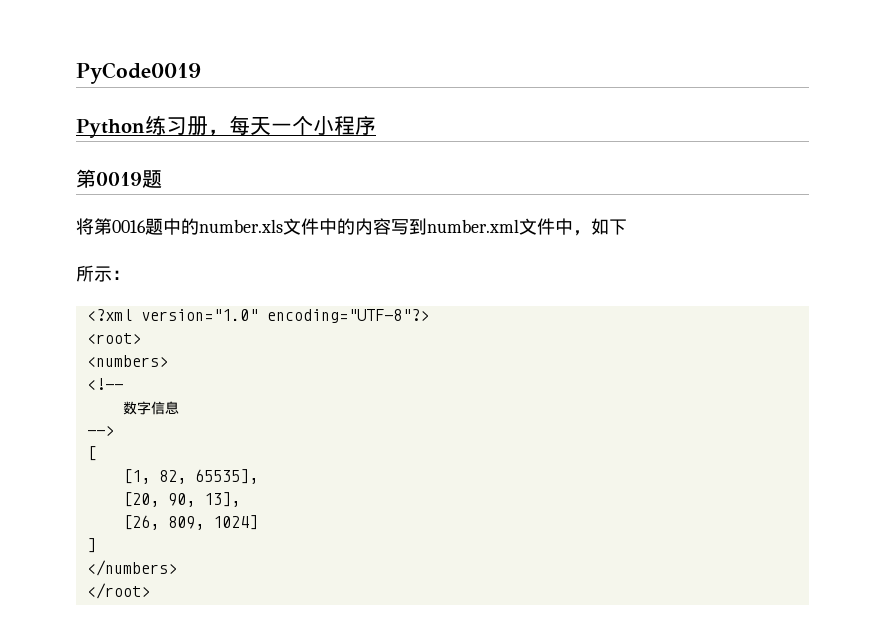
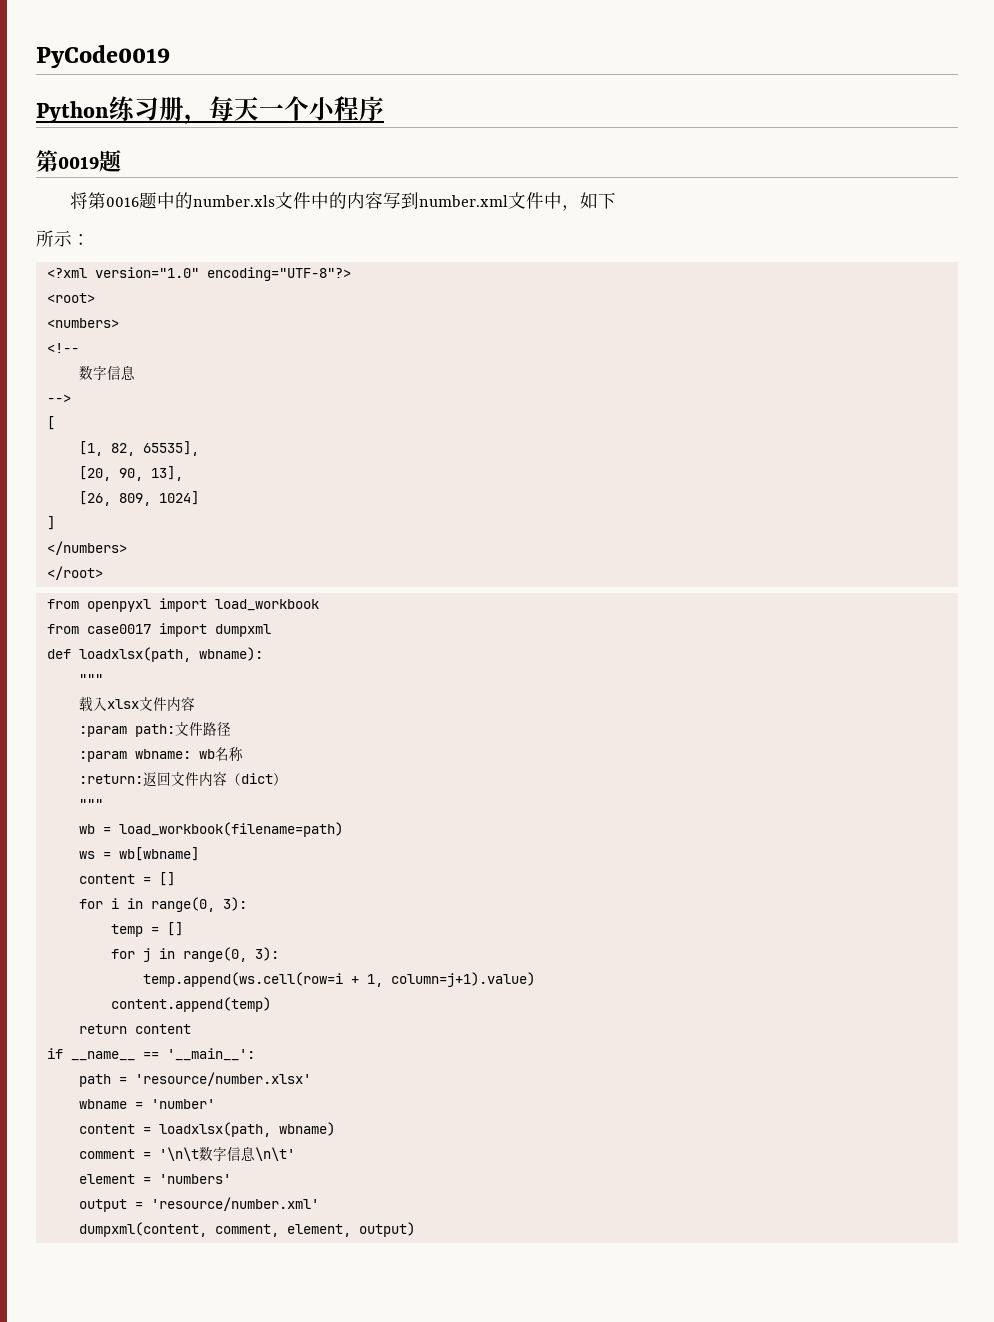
+ from openpyxl import load_workbook
+ from case0017 import dumpxml
+ def loadxlsx(path, wbname):
+ """
+ 载入xlsx文件内容
+ :param path:文件路径
+ :param wbname: wb名称
+ :return:返回文件内容（dict）
+ """
+ wb = load_workbook(filename=path)
+ ws = wb[wbname]
+ content = []
+ for i in range(0, 3):
+ temp = []
+ for j in range(0, 3):
+ temp.append(ws.cell(row=i + 1, column=j+1).value)
+ content.append(temp)
+ return content
+ if __name__ == '__main__':
+ path = 'resource/number.xlsx'
+ wbname = 'number'
+ content = loadxlsx(path, wbname)
+ comment = '\n\t数字信息\n\t'
+ element = 'numbers'
+ output = 'resource/number.xml'
+ dumpxml(content, comment, element, output)

